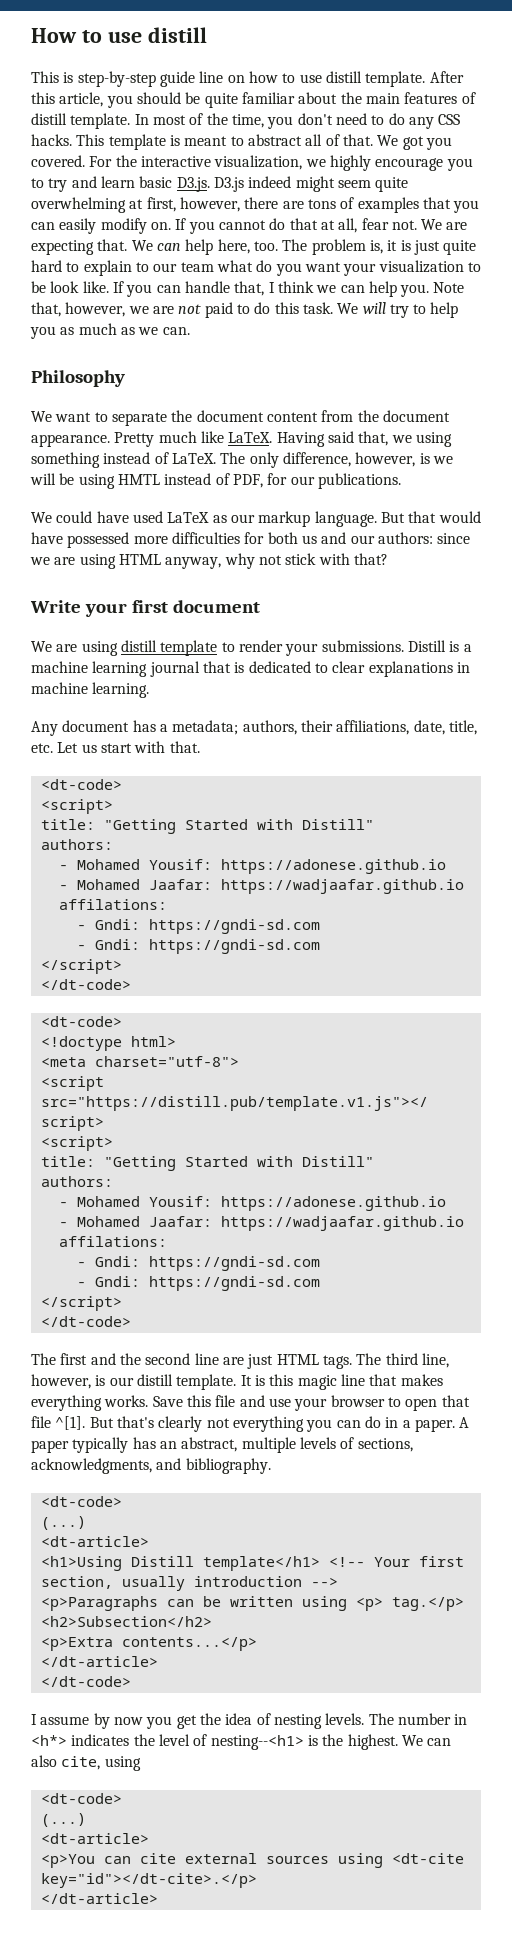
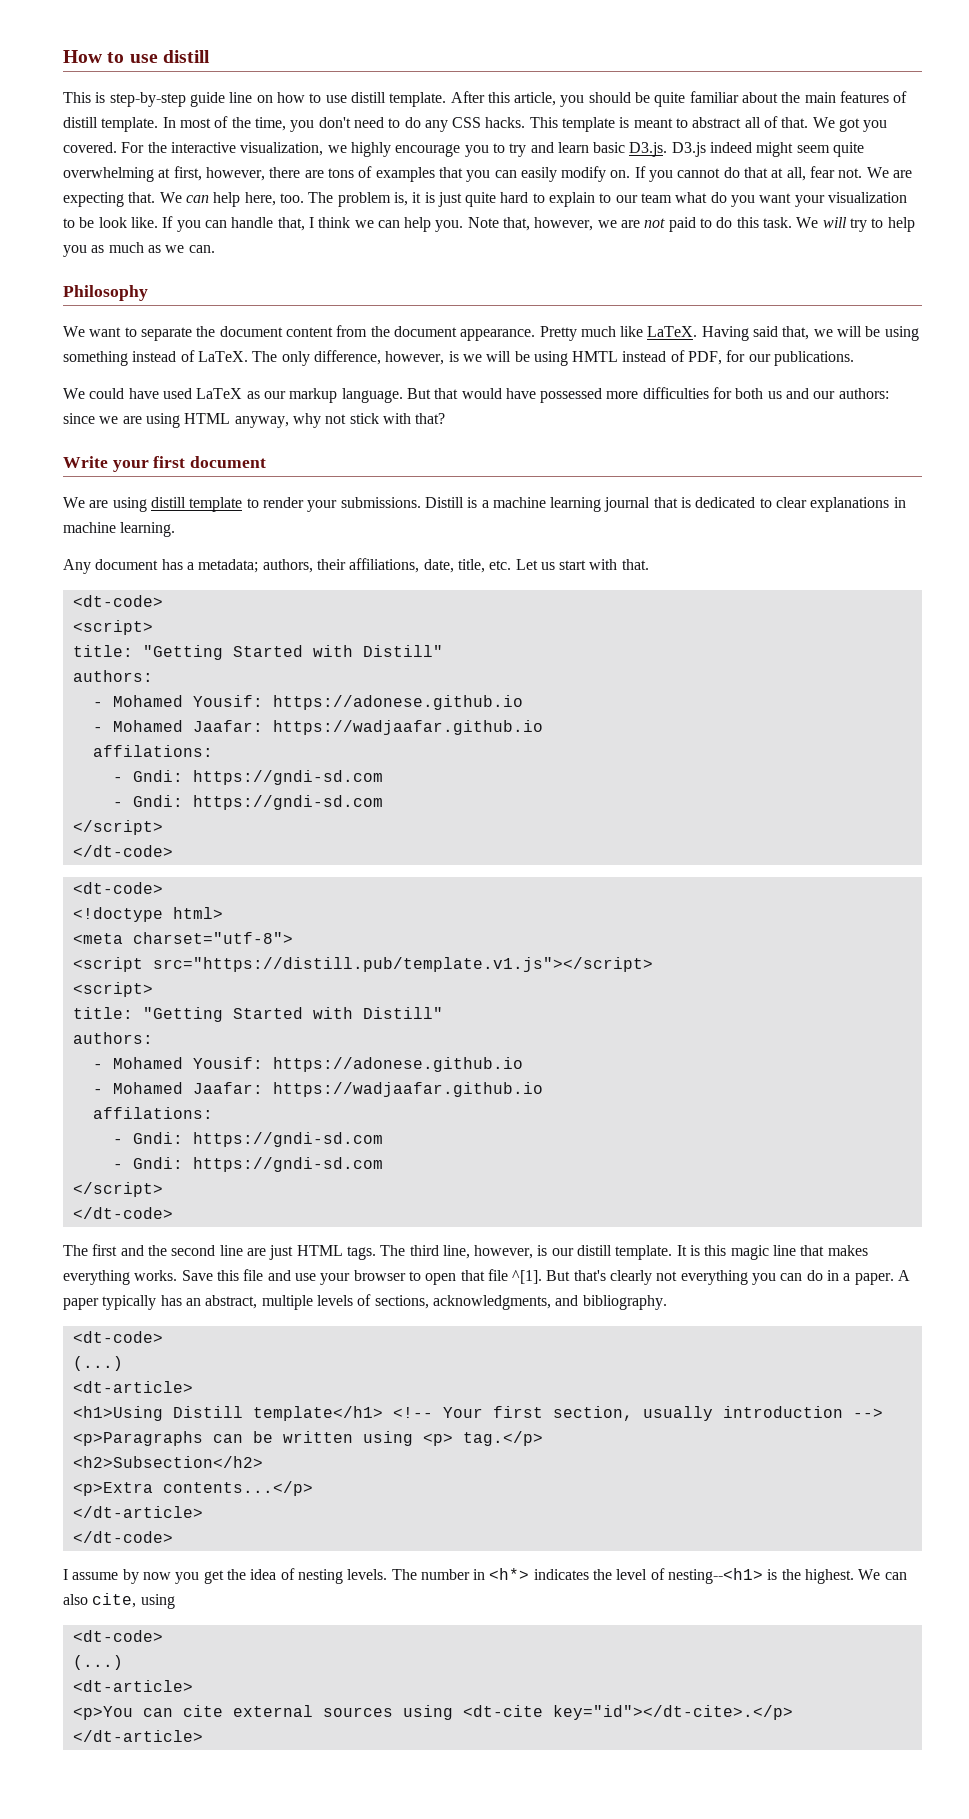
- Having said that, we using something instead of LaTeX.
+ Having said that, we will be using something instead of LaTeX.

